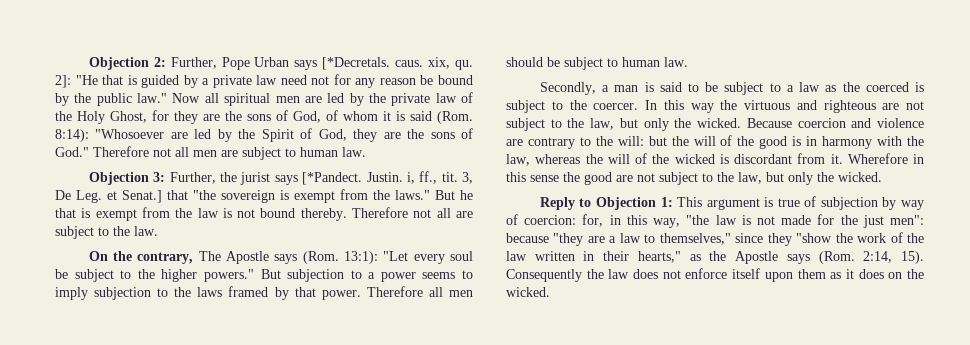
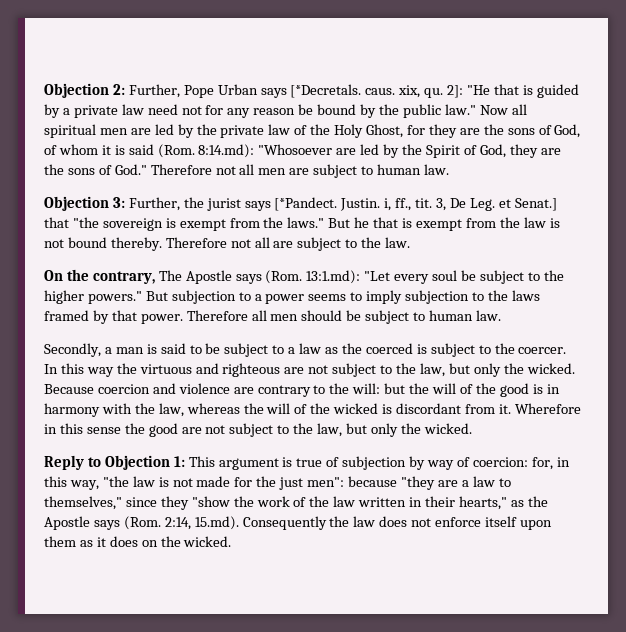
- Now all spiritual men are led by the private law of the Holy Ghost, for they are the sons of God, of whom it is said (Rom. 8:14): "Whosoever are led by the Spirit of God, they are the sons of God." Therefore not all men are subject to human law.
+ Now all spiritual men are led by the private law of the Holy Ghost, for they are the sons of God, of whom it is said (Rom. 8:14.md): "Whosoever are led by the Spirit of God, they are the sons of God." Therefore not all men are subject to human law.
- On the contrary, The Apostle says (Rom. 13:1): "Let every soul be subject to the higher powers."
+ On the contrary, The Apostle says (Rom. 13:1.md): "Let every soul be subject to the higher powers."
- because "they are a law to themselves," since they "show the work of the law written in their hearts," as the Apostle says (Rom. 2:14, 15). Consequently the law does not enforce itself upon them as it does on the wicked.
+ because "they are a law to themselves," since they "show the work of the law written in their hearts," as the Apostle says (Rom. 2:14, 15.md). Consequently the law does not enforce itself upon them as it does on the wicked.

